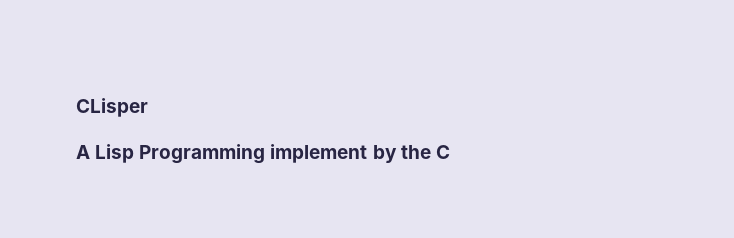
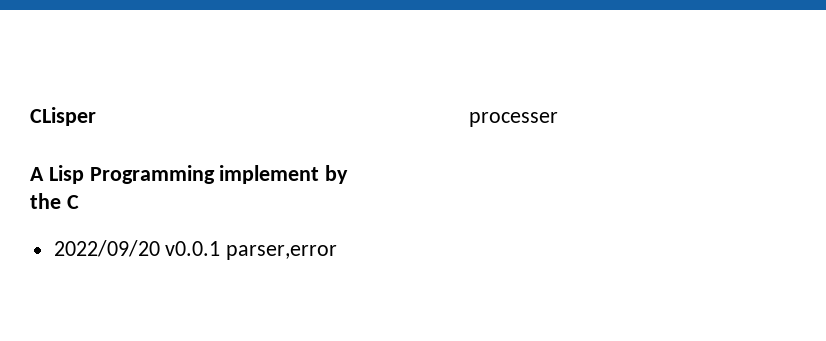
+ 2022/09/20 v0.0.1 parser,error processer

